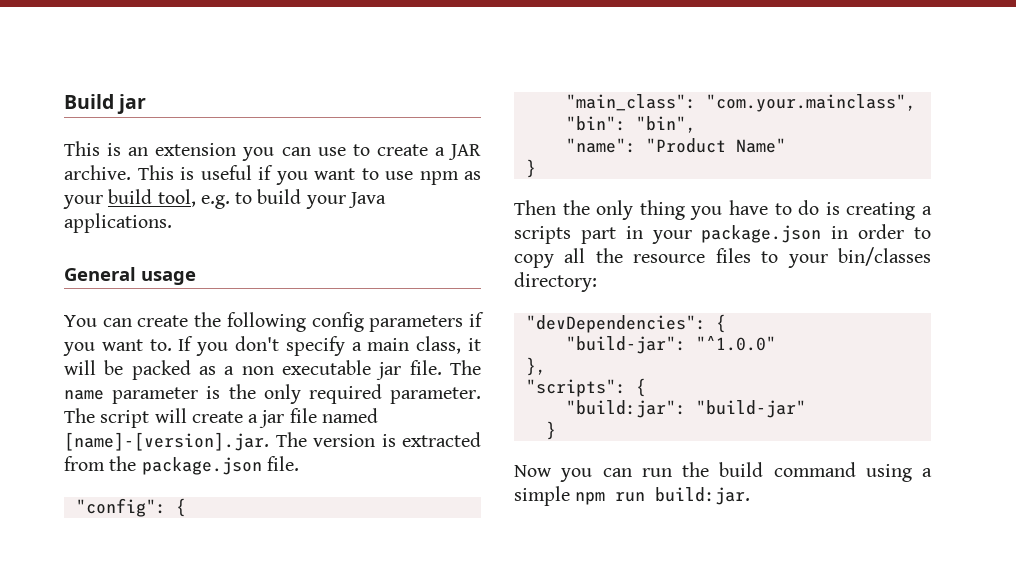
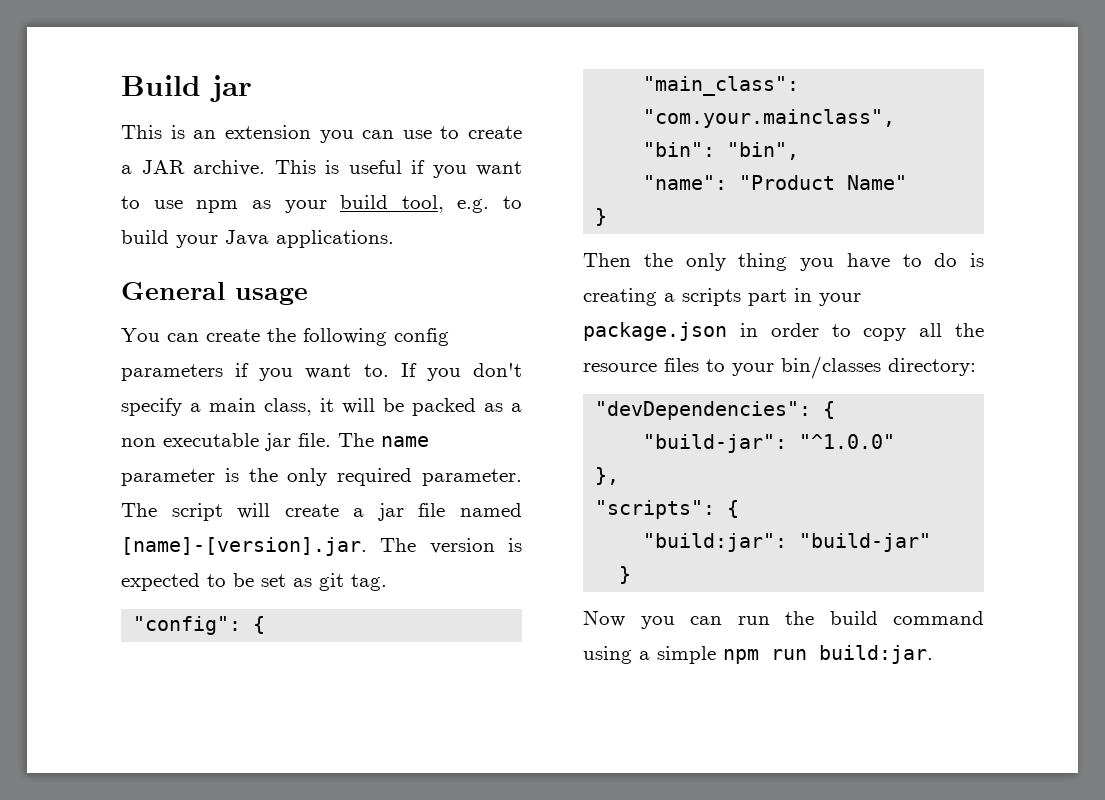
- The script will create a jar file named [name]-[version].jar. The version is extracted from the package.json file.
+ The script will create a jar file named [name]-[version].jar. The version is expected to be set as git tag.

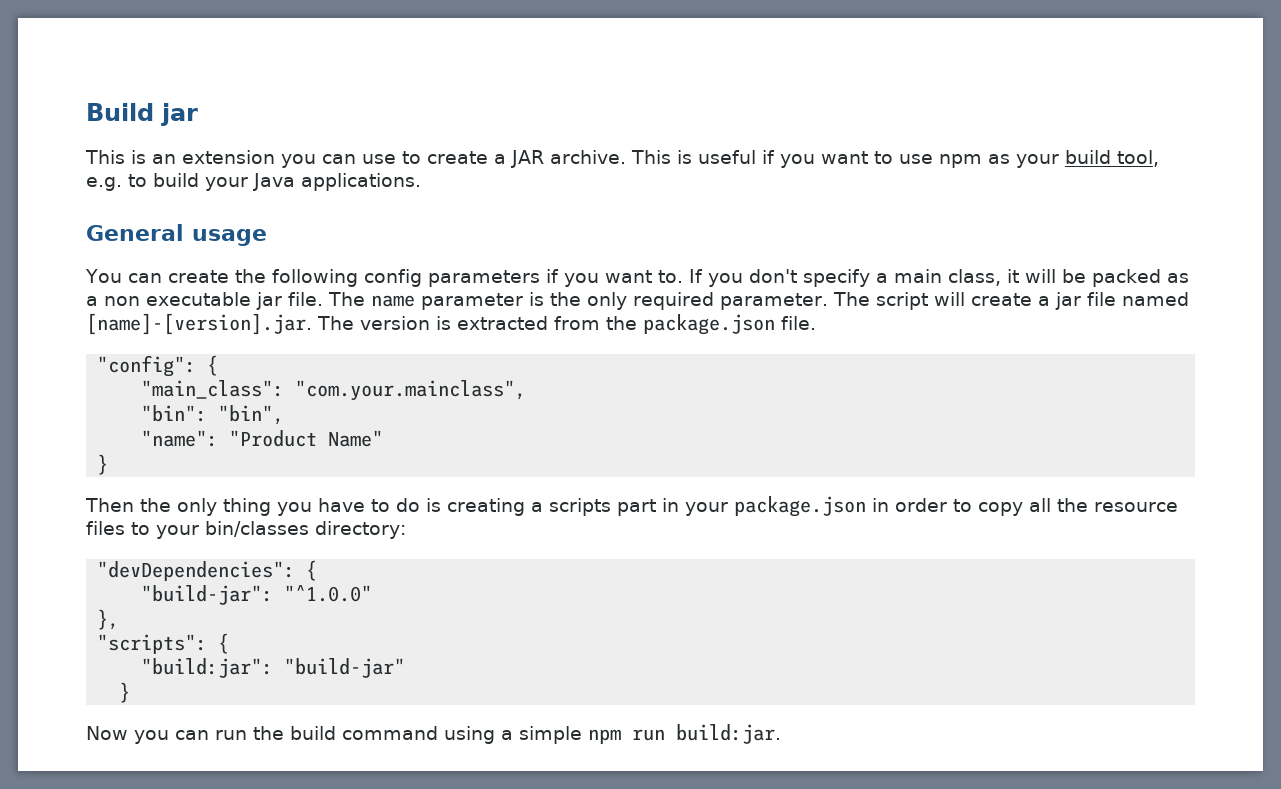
- The script will create a jar file named [name]-[version].jar. The version is expected to be set as git tag.
+ The script will create a jar file named [name]-[version].jar. The version is extracted from the package.json file.

